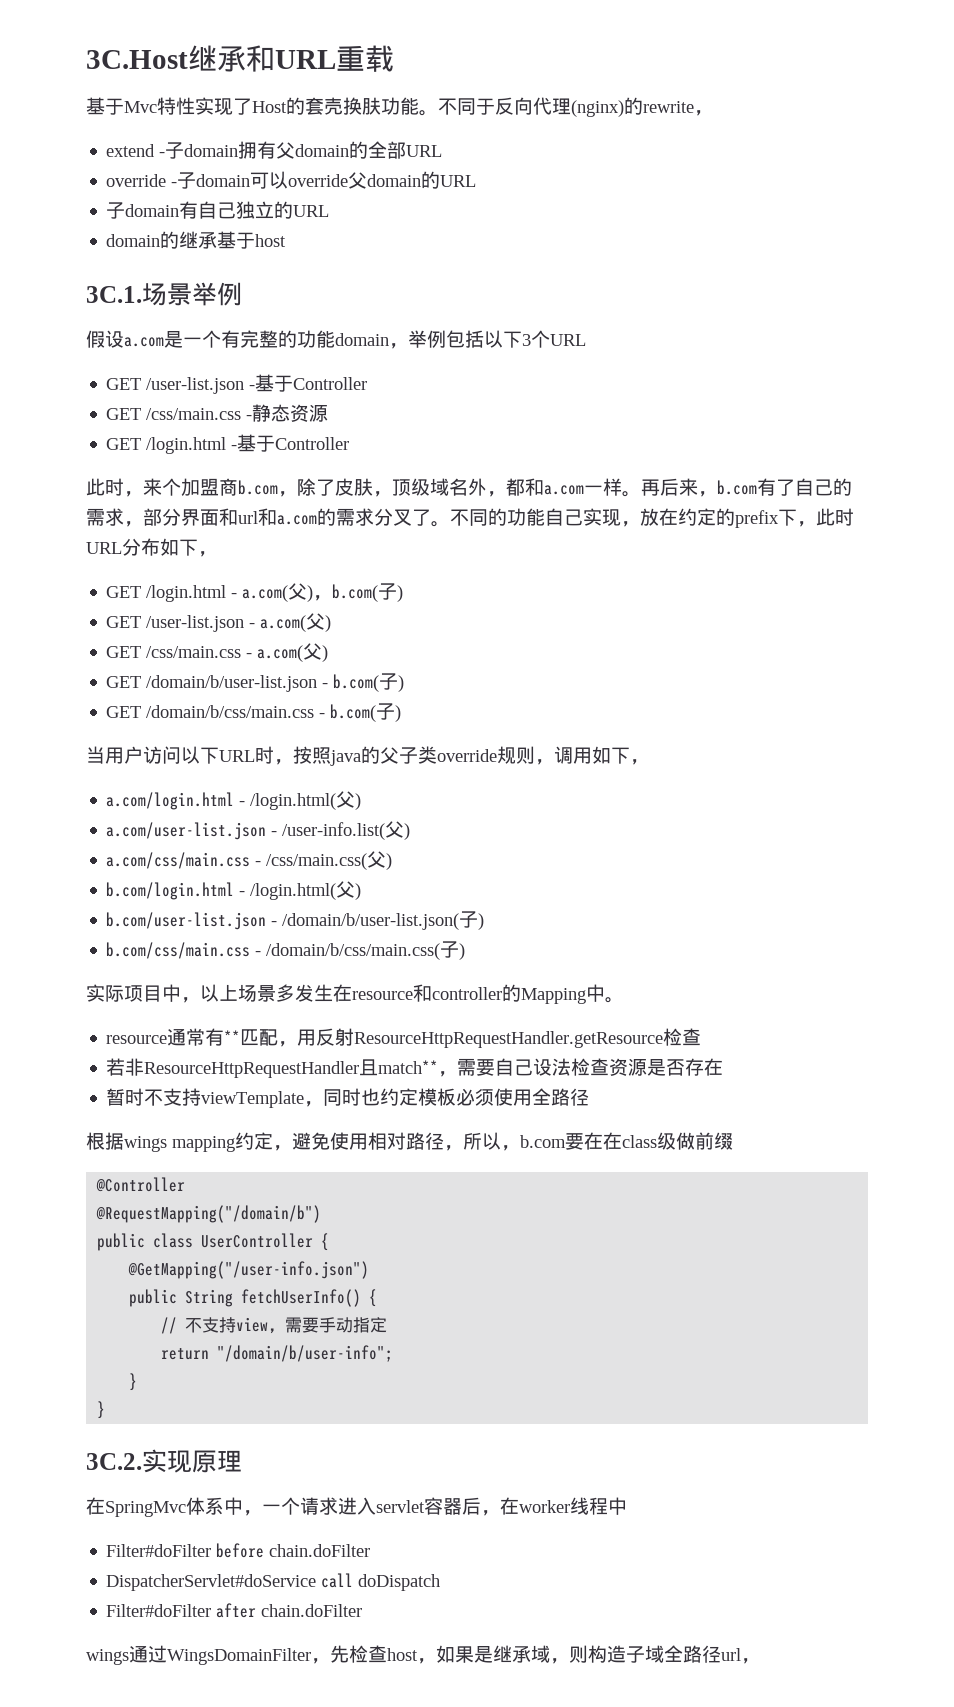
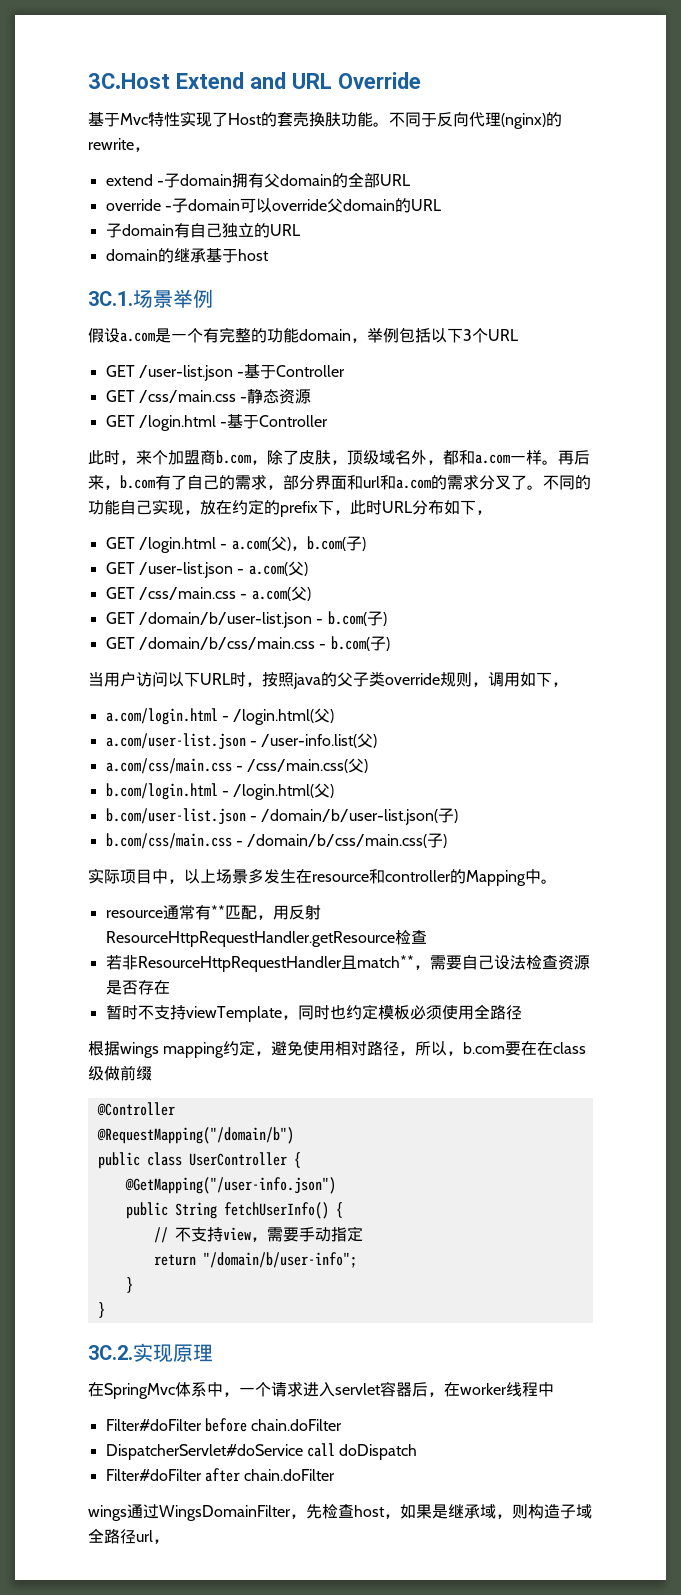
- 3C.Host继承和URL重载
+ 3C.Host Extend and URL Override

